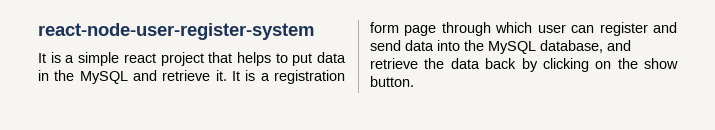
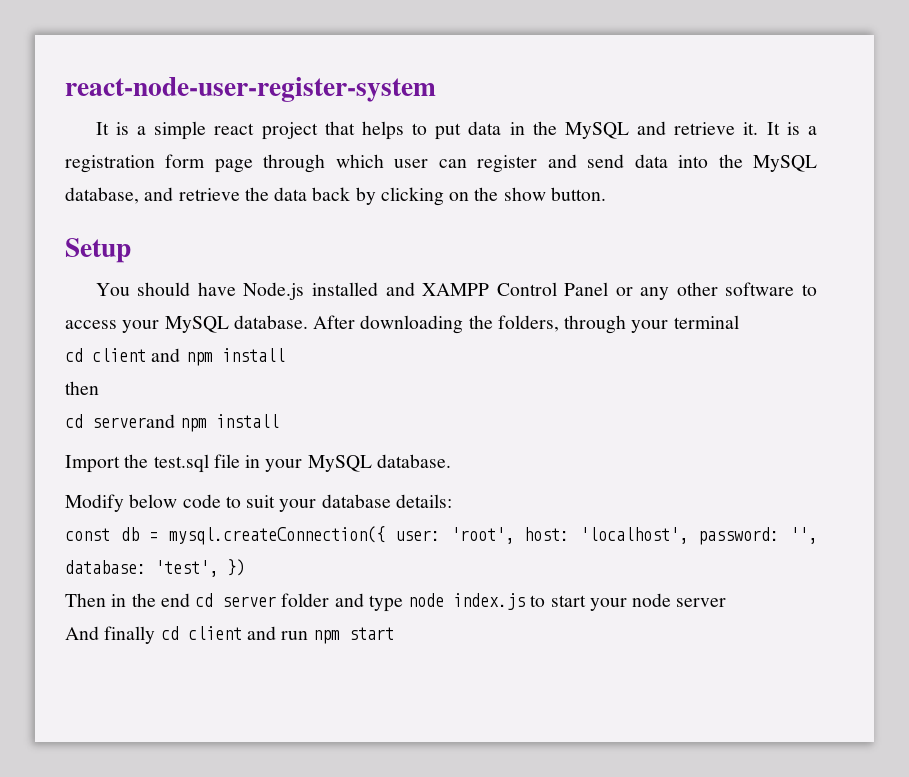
+ Setup
+ You should have Node.js installed and XAMPP Control Panel or any other software to access your MySQL database. After downloading the folders, through your terminal
+ cd client and npm install
+ then
+ cd serverand npm install
+ Import the test.sql file in your MySQL database.
+ Modify below code to suit your database details:
+ const db = mysql.createConnection({ user: 'root', host: 'localhost', password: '', database: 'test', })
+ Then in the end cd server folder and type node index.js to start your node server
+ And finally cd client and run npm start

